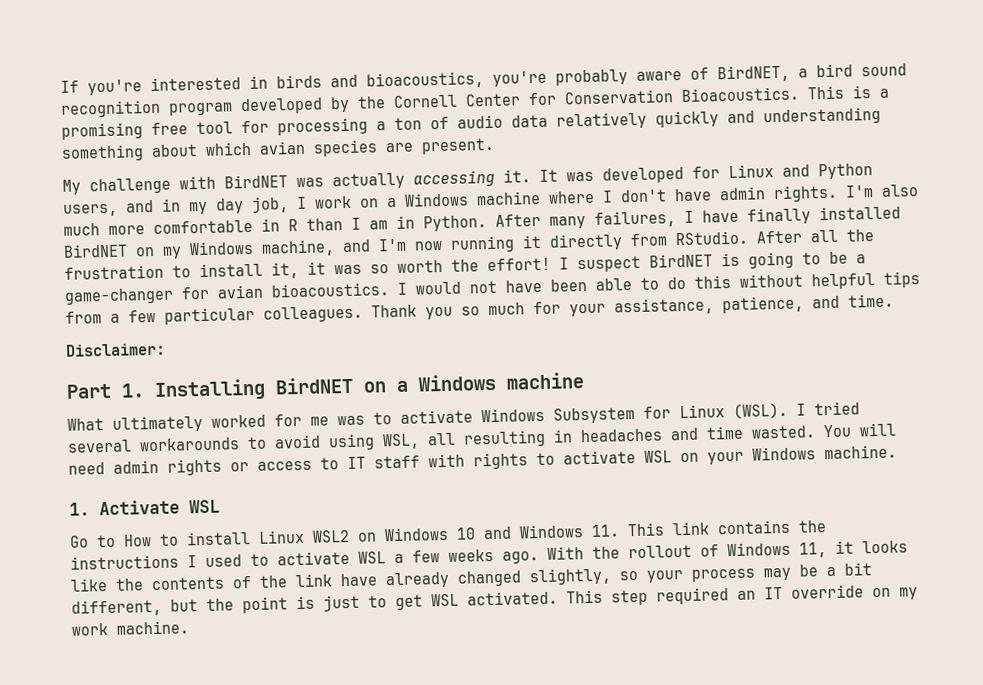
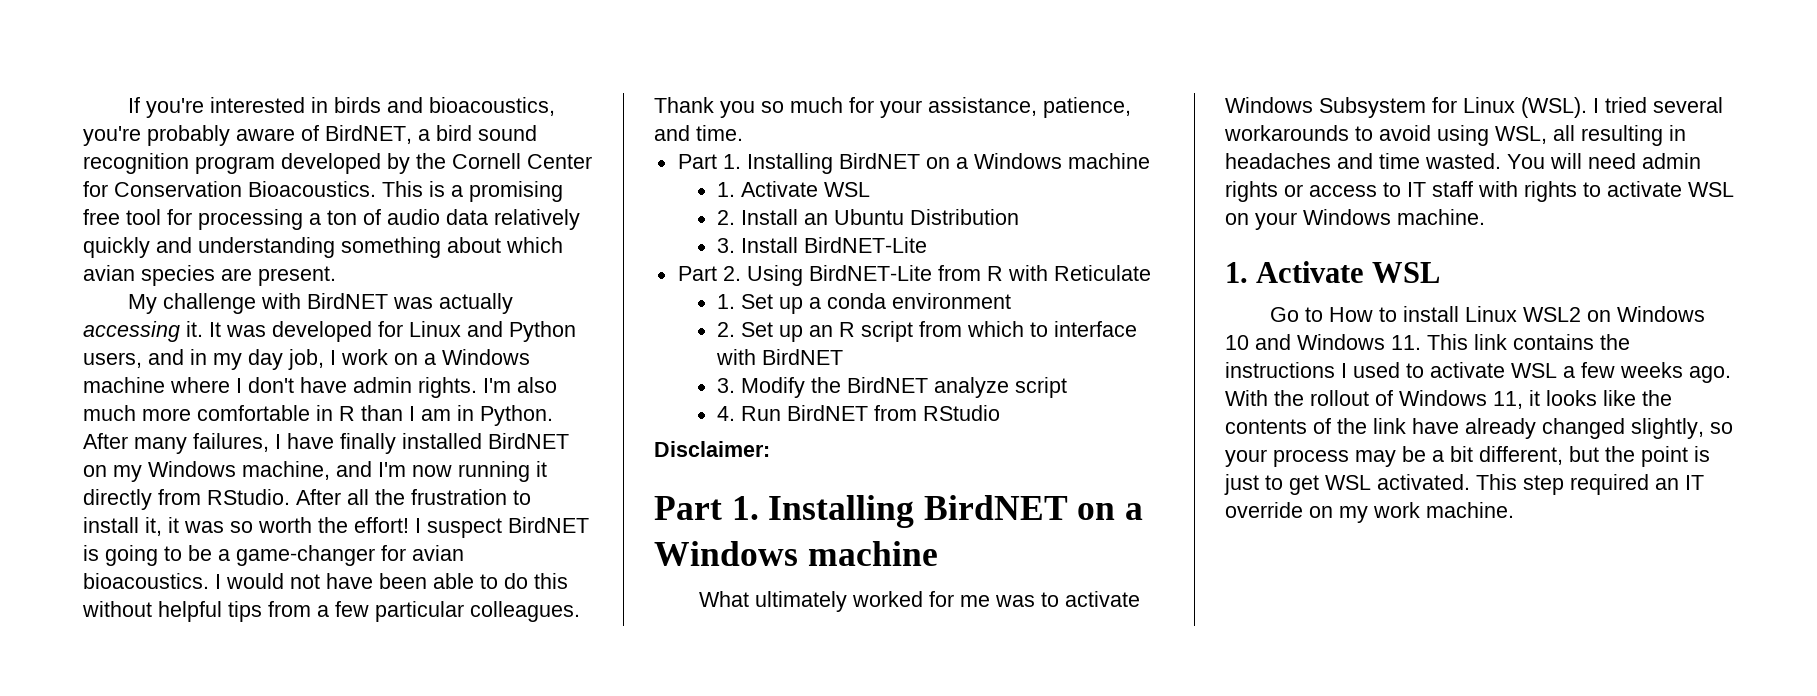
  Thank you so much for your assistance, patience, and time.
+ Part 1. Installing BirdNET on a Windows machine
+ 1. Activate WSL
+ 2. Install an Ubuntu Distribution
+ 3. Install BirdNET-Lite
+ Part 2. Using BirdNET-Lite from R with Reticulate
+ 1. Set up a conda environment
+ 2. Set up an R script from which to interface with BirdNET
+ 3. Modify the BirdNET analyze script
+ 4. Run BirdNET from RStudio

